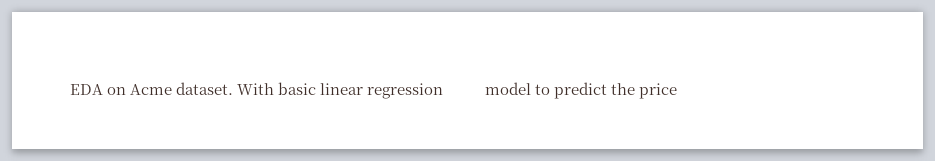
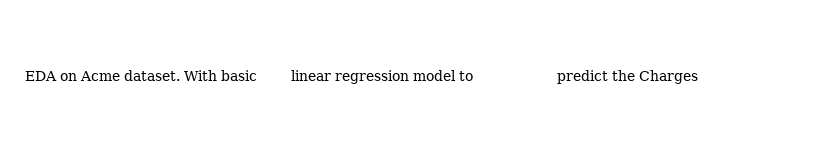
- With basic linear regression model to predict the price
+ With basic linear regression model to predict the Charges

